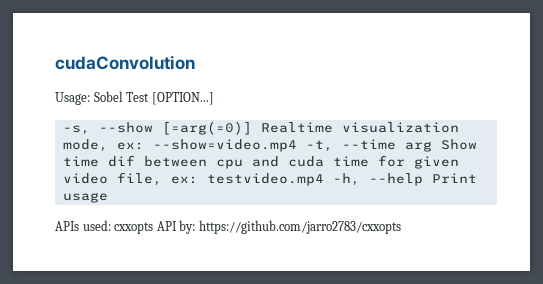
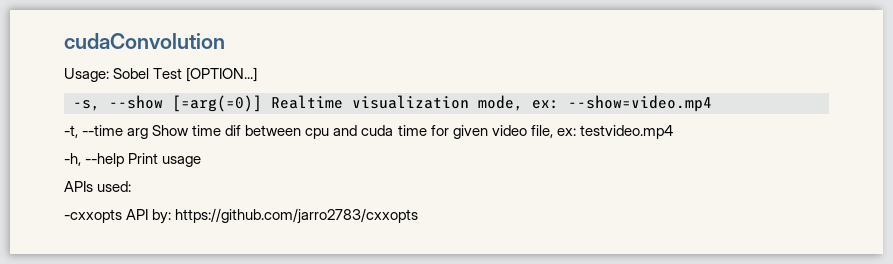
- -s, --show [=arg(=0)] Realtime visualization mode, ex: --show=video.mp4 -t, --time arg Show time dif between cpu and cuda time for given video file, ex: testvideo.mp4 -h, --help Print usage
+ -s, --show [=arg(=0)] Realtime visualization mode, ex: --show=video.mp4
+ -t, --time arg Show time dif between cpu and cuda time for given video file, ex: testvideo.mp4
+ -h, --help Print usage
- APIs used: cxxopts API by: https://github.com/jarro2783/cxxopts
+ APIs used:
+ -cxxopts API by: https://github.com/jarro2783/cxxopts

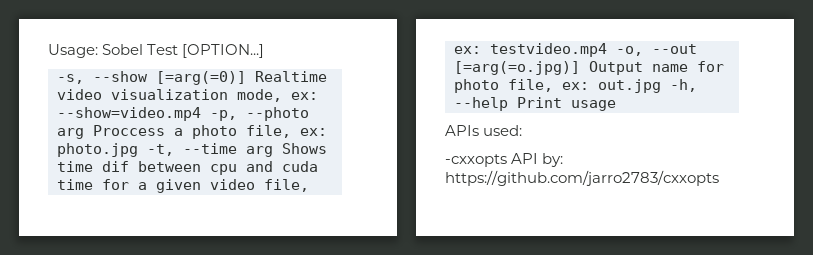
- cudaConvolution
- -s, --show [=arg(=0)] Realtime visualization mode, ex: --show=video.mp4
- -t, --time arg Show time dif between cpu and cuda time for given video file, ex: testvideo.mp4
- -h, --help Print usage
+ -s, --show [=arg(=0)] Realtime video visualization mode, ex: --show=video.mp4 -p, --photo arg Proccess a photo file, ex: photo.jpg -t, --time arg Shows time dif between cpu and cuda time for a given video file, ex: testvideo.mp4 -o, --out [=arg(=o.jpg)] Output name for photo file, ex: out.jpg -h, --help Print usage

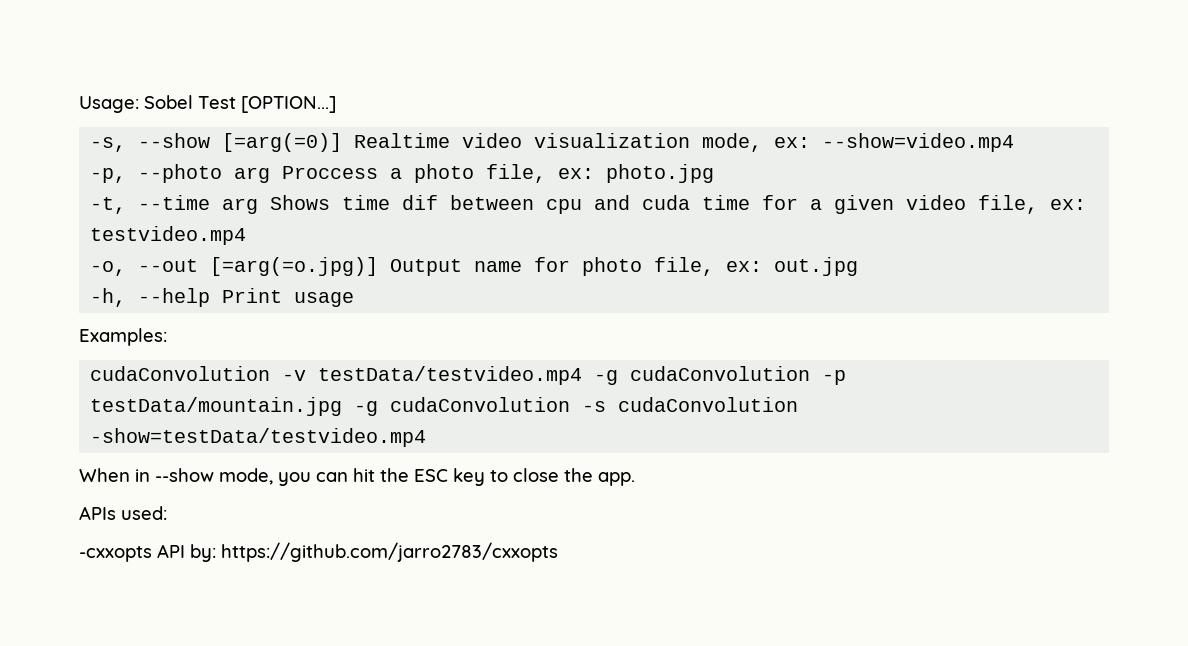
- -s, --show [=arg(=0)] Realtime video visualization mode, ex: --show=video.mp4 -p, --photo arg Proccess a photo file, ex: photo.jpg -t, --time arg Shows time dif between cpu and cuda time for a given video file, ex: testvideo.mp4 -o, --out [=arg(=o.jpg)] Output name for photo file, ex: out.jpg -h, --help Print usage
+ -s, --show [=arg(=0)] Realtime video visualization mode, ex: --show=video.mp4
+ -p, --photo arg Proccess a photo file, ex: photo.jpg
+ -t, --time arg Shows time dif between cpu and cuda time for a given video file, ex: testvideo.mp4
+ -o, --out [=arg(=o.jpg)] Output name for photo file, ex: out.jpg
+ -h, --help Print usage
+ Examples:
+ cudaConvolution -v testData/testvideo.mp4 -g cudaConvolution -p testData/mountain.jpg -g cudaConvolution -s cudaConvolution -show=testData/testvideo.mp4
+ When in --show mode, you can hit the ESC key to close the app.

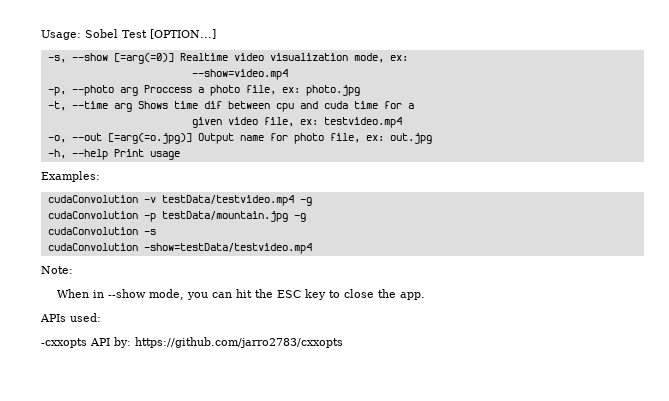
- -s, --show [=arg(=0)] Realtime video visualization mode, ex: --show=video.mp4
+ -s, --show [=arg(=0)] Realtime video visualization mode, ex:
+ --show=video.mp4
- -t, --time arg Shows time dif between cpu and cuda time for a given video file, ex: testvideo.mp4
+ -t, --time arg Shows time dif between cpu and cuda time for a
+ given video file, ex: testvideo.mp4
- cudaConvolution -v testData/testvideo.mp4 -g cudaConvolution -p testData/mountain.jpg -g cudaConvolution -s cudaConvolution -show=testData/testvideo.mp4
+ cudaConvolution -v testData/testvideo.mp4 -g
+ cudaConvolution -p testData/mountain.jpg -g
+ cudaConvolution -s
+ cudaConvolution -show=testData/testvideo.mp4
+ Note:

